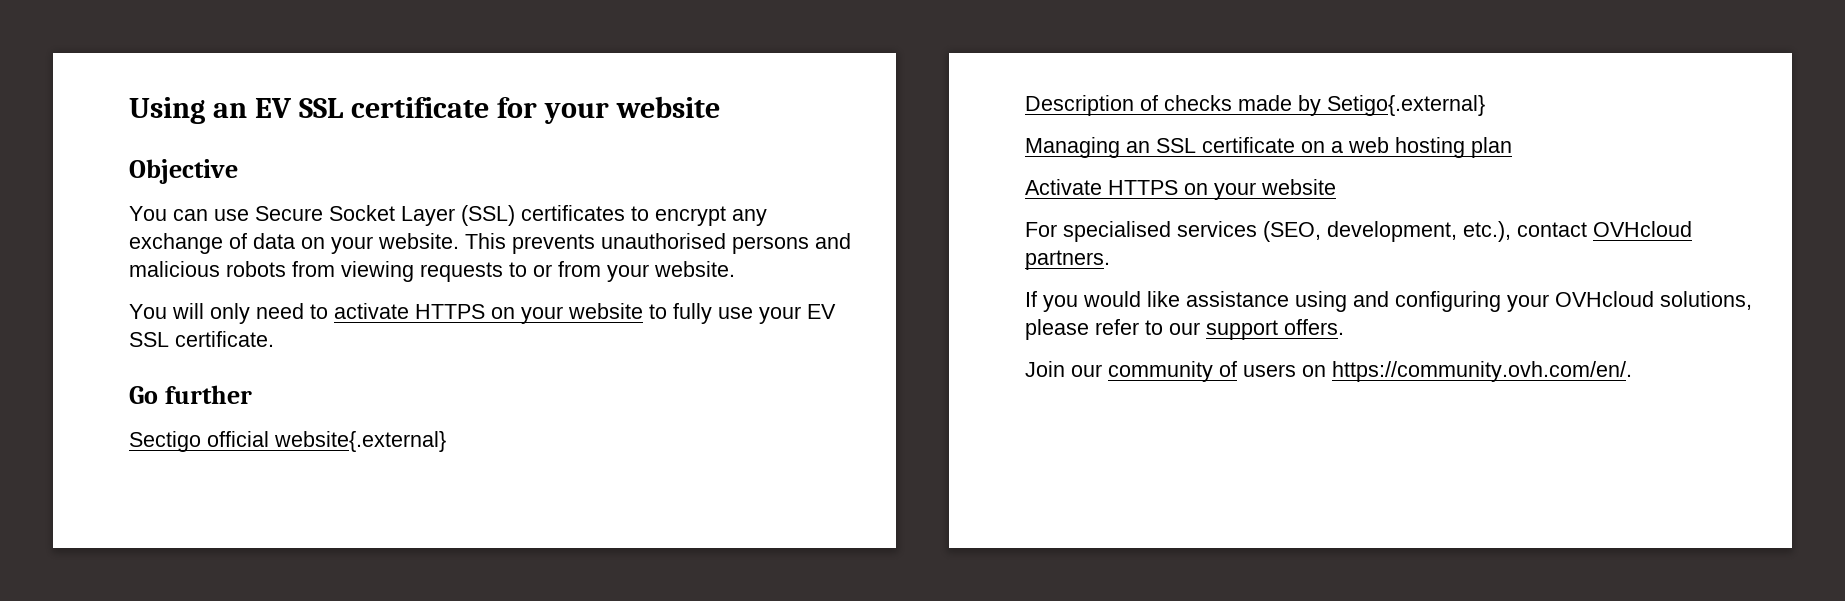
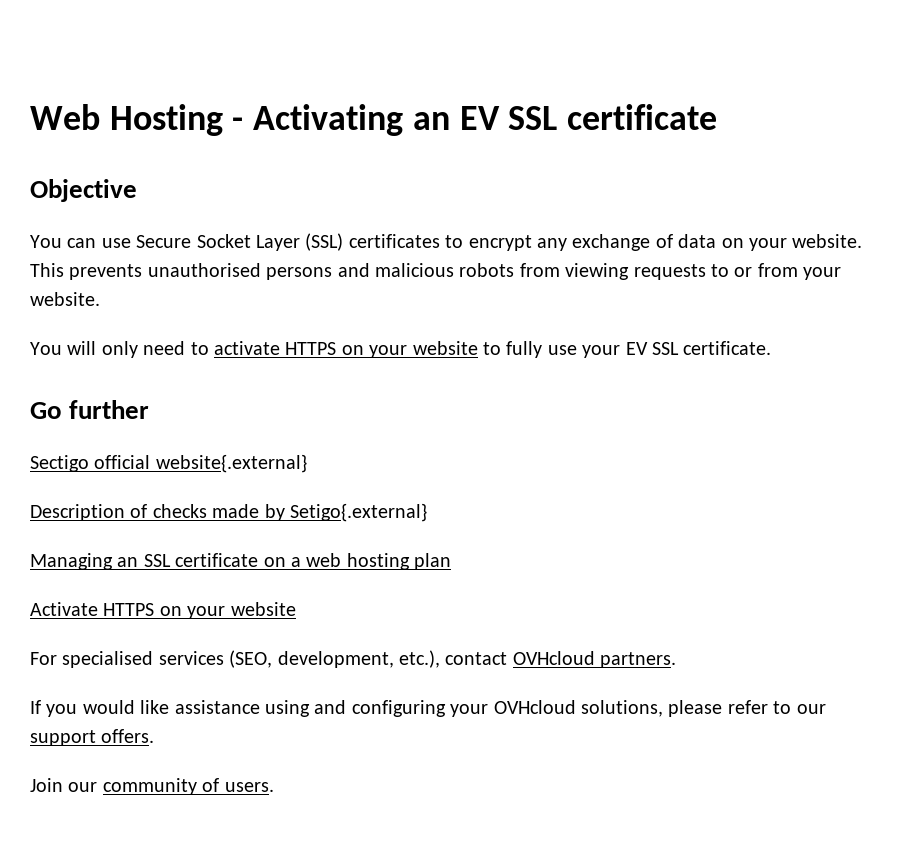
- Using an EV SSL certificate for your website
+ Web Hosting - Activating an EV SSL certificate
- Join our community of users on https://community.ovh.com/en/.
+ Join our community of users.

